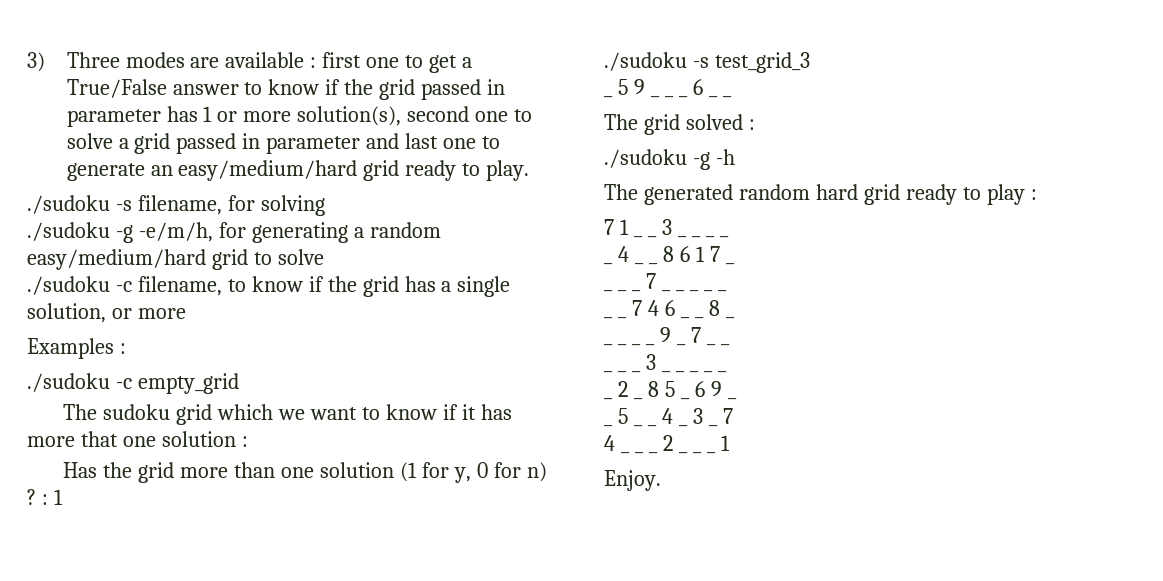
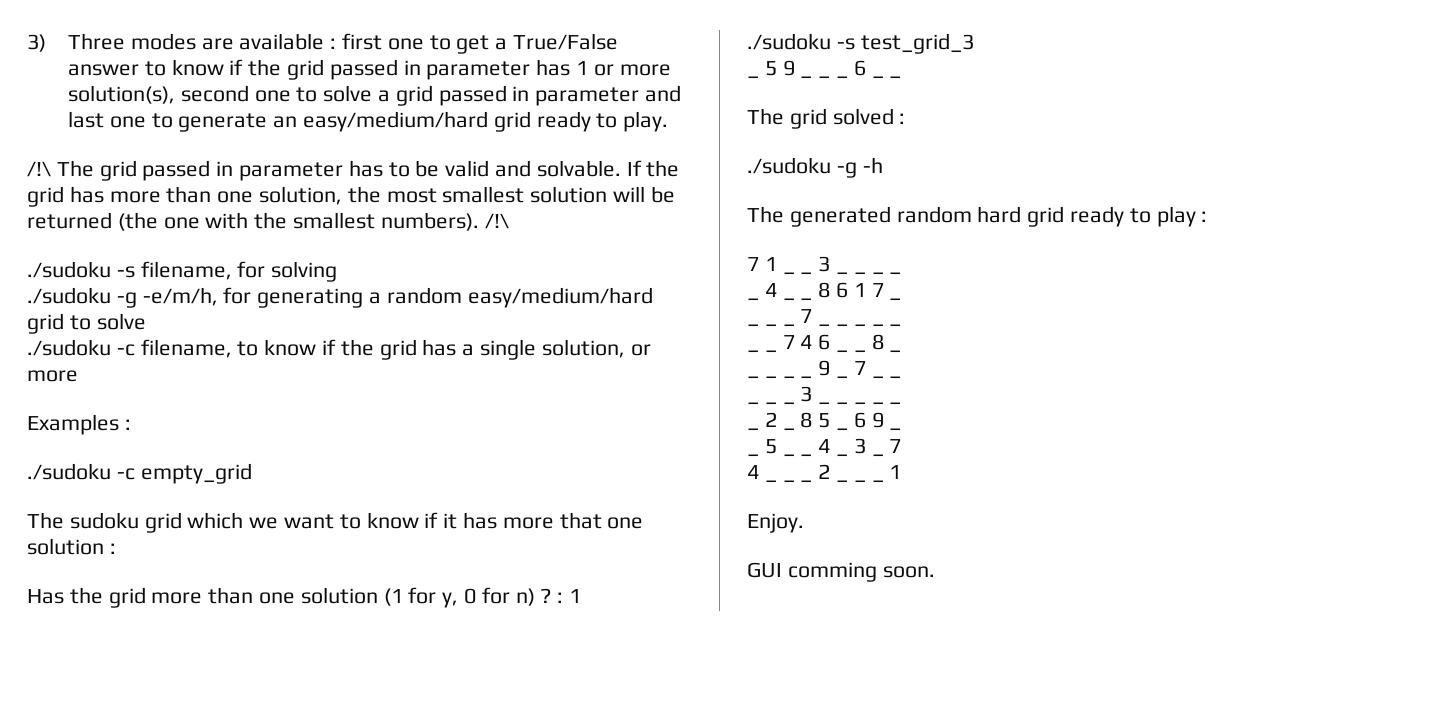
+ /!\ The grid passed in parameter has to be valid and solvable. If the grid has more than one solution, the most smallest solution will be returned (the one with the smallest numbers). /!\
+ GUI comming soon.

